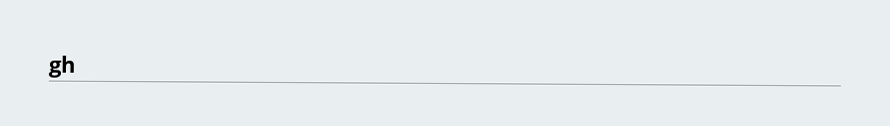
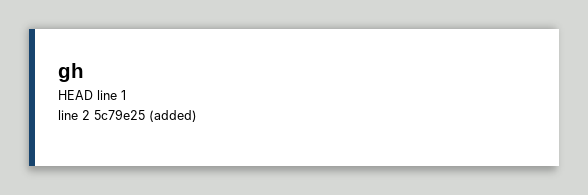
+ HEAD line 1
+ line 2 5c79e25 (added)

